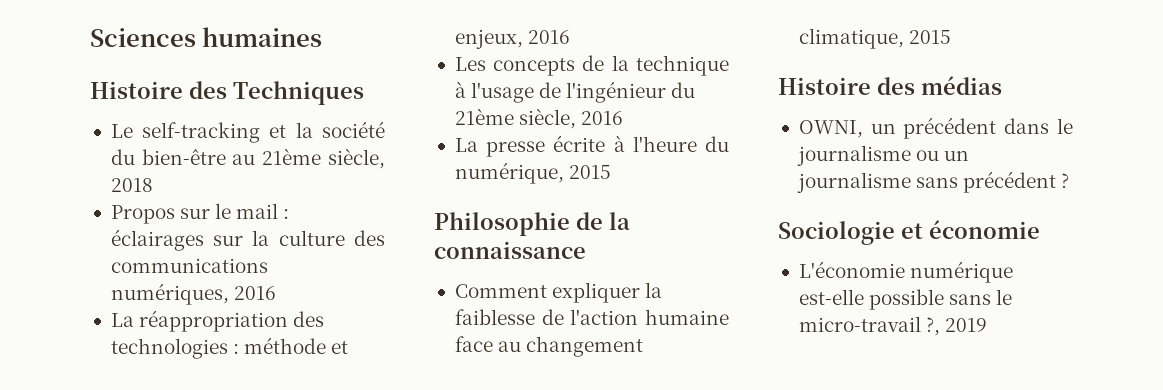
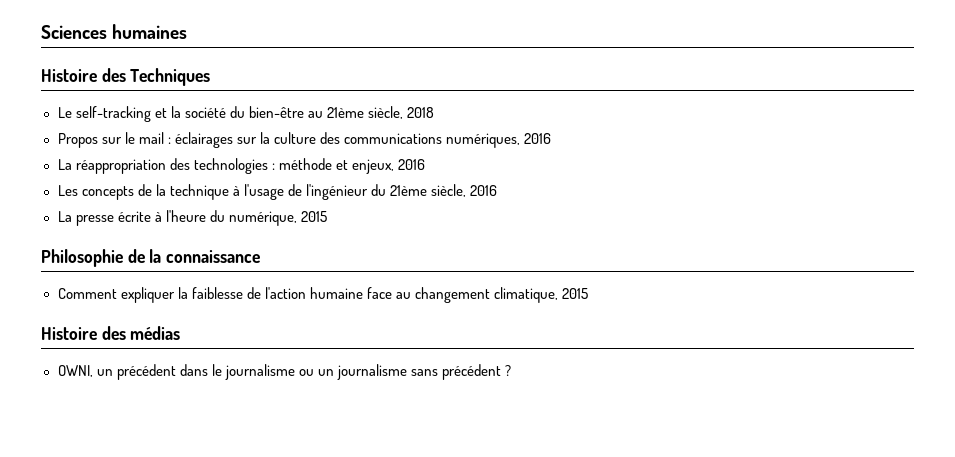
- Sociologie et économie
- L'économie numérique est-elle possible sans le micro-travail ?, 2019

